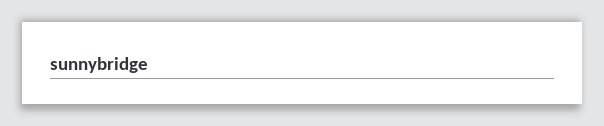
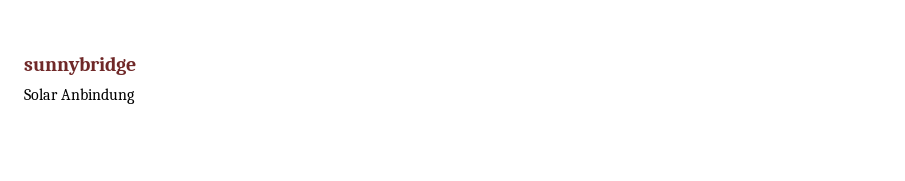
+ Solar Anbindung

